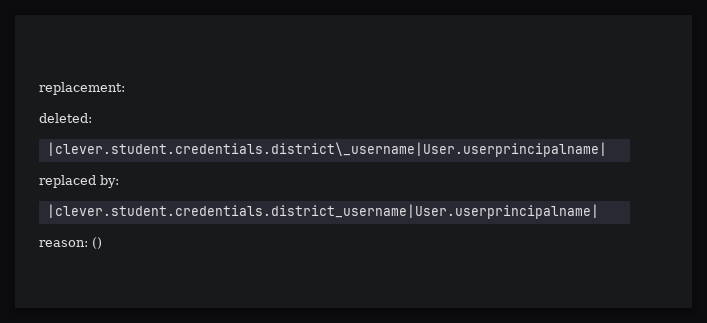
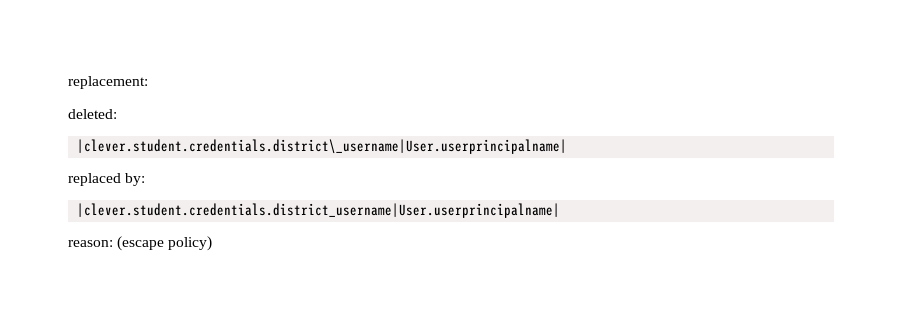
- reason: ()
+ reason: (escape policy)

